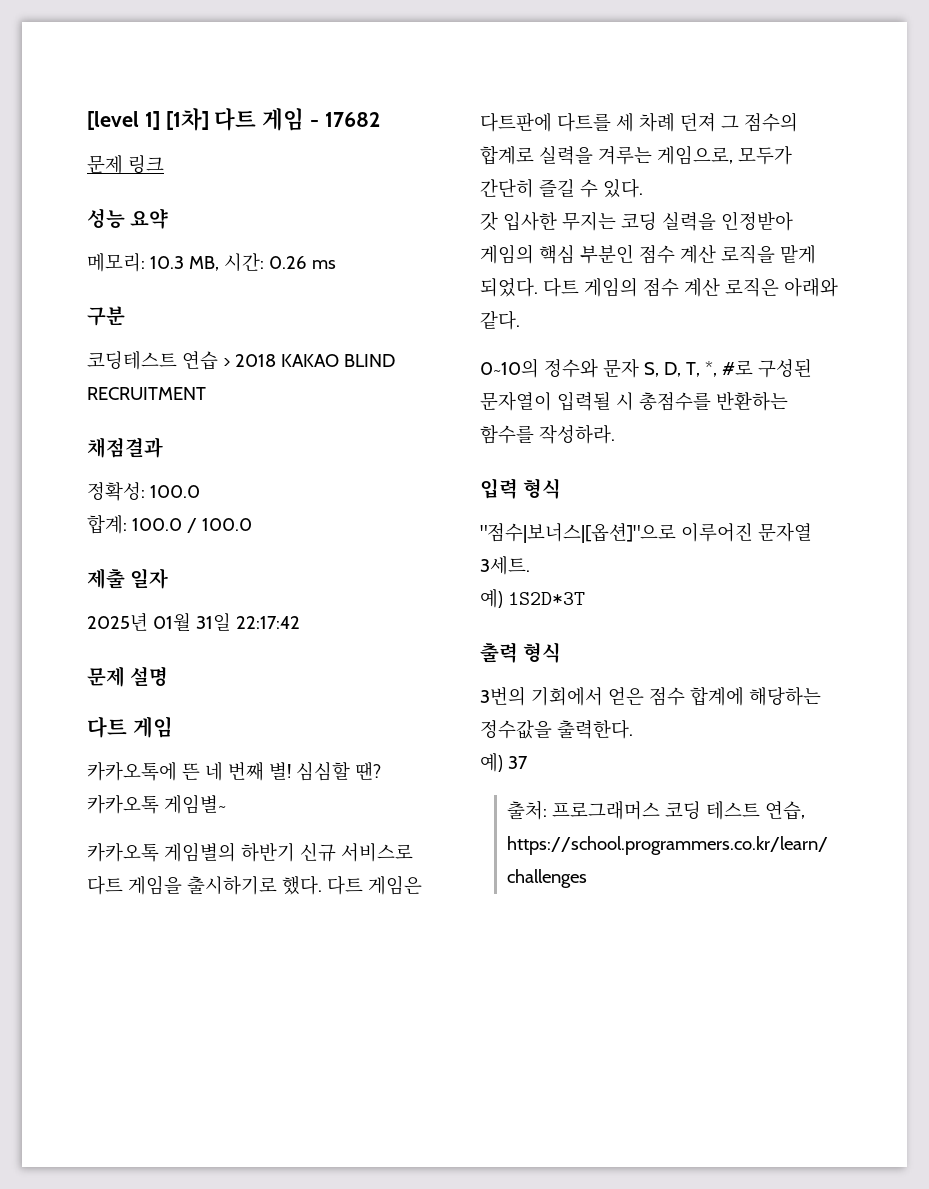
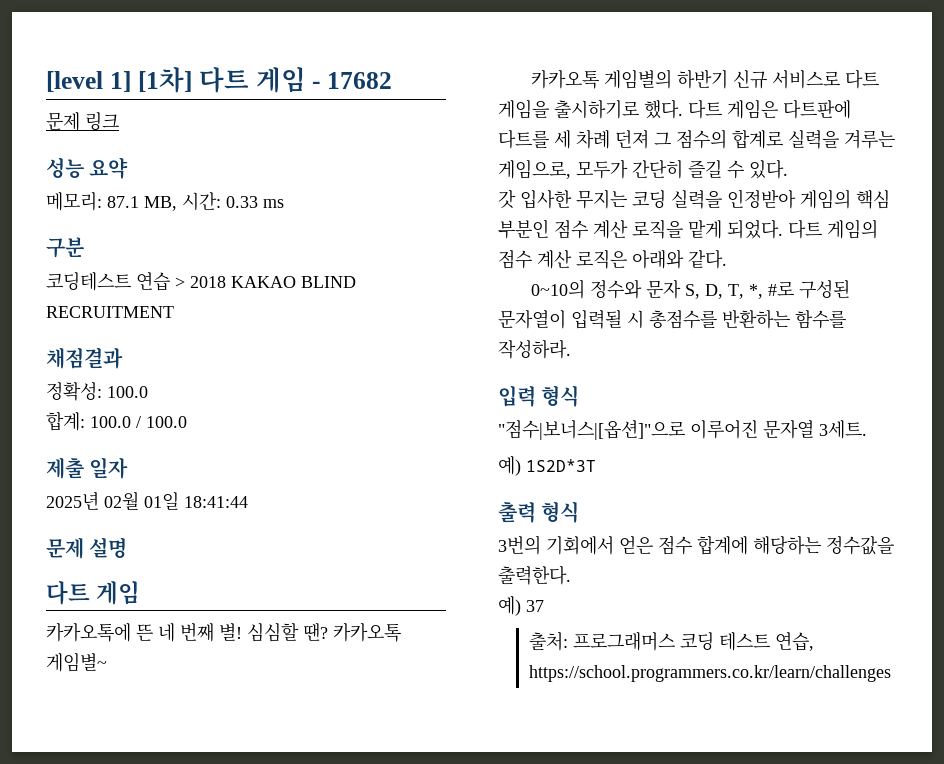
- 메모리: 10.3 MB, 시간: 0.26 ms
+ 메모리: 87.1 MB, 시간: 0.33 ms
- 2025년 01월 31일 22:17:42
+ 2025년 02월 01일 18:41:44

